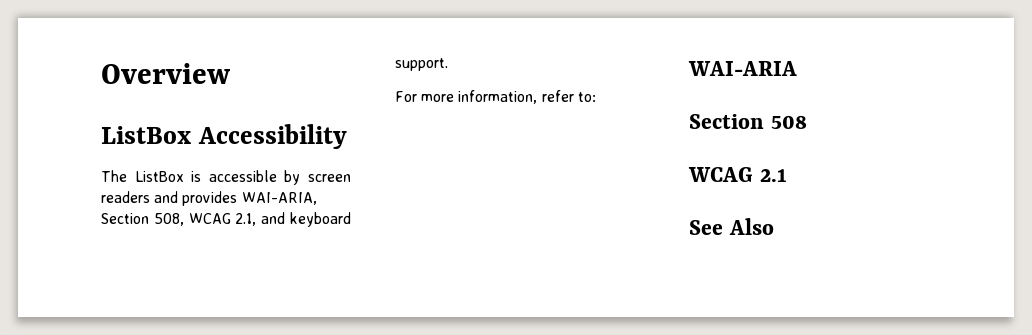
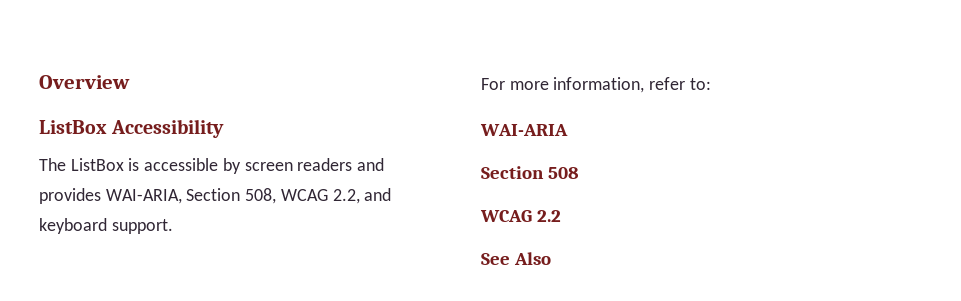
- The ListBox is accessible by screen readers and provides WAI-ARIA, Section 508, WCAG 2.1, and keyboard support.
+ The ListBox is accessible by screen readers and provides WAI-ARIA, Section 508, WCAG 2.2, and keyboard support.
- WCAG 2.1
+ WCAG 2.2

